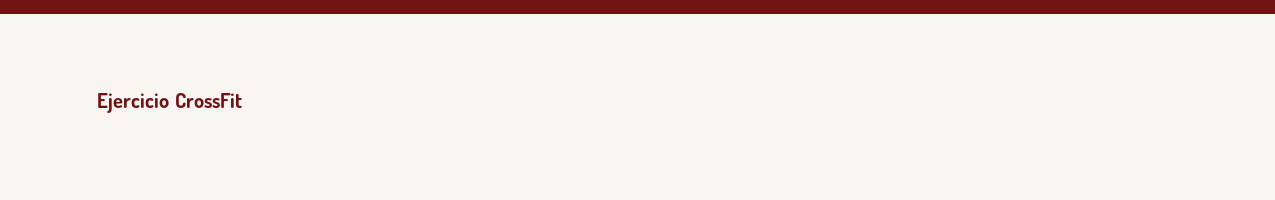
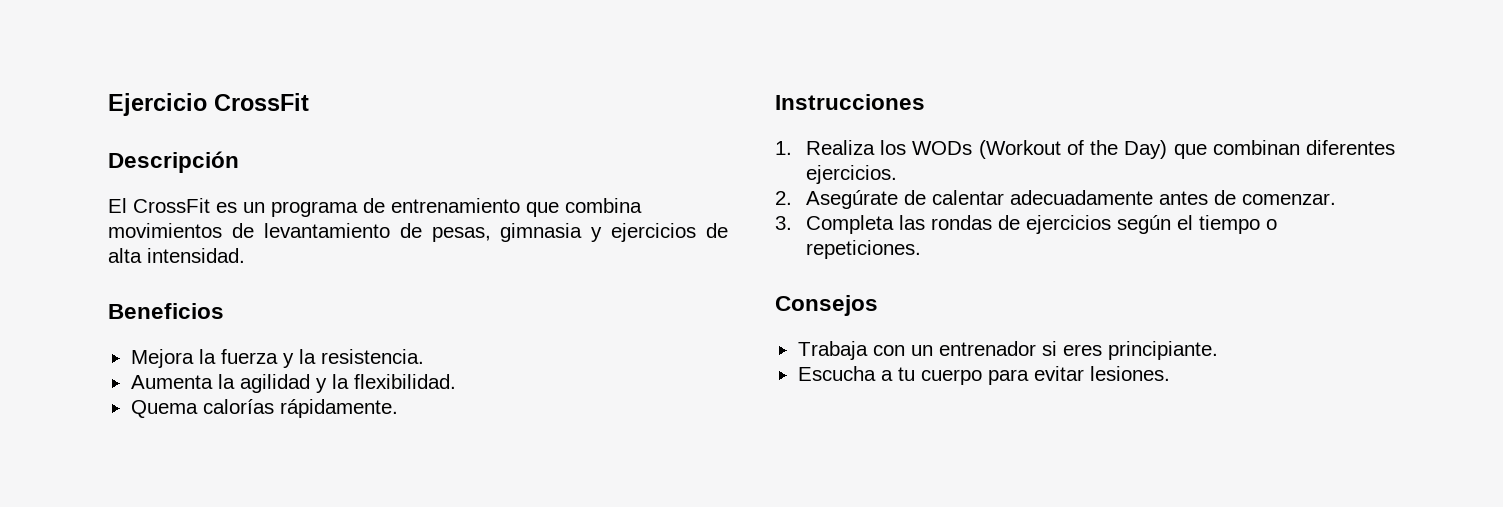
+ Descripción
+ El CrossFit es un programa de entrenamiento que combina movimientos de levantamiento de pesas, gimnasia y ejercicios de alta intensidad.
+ Beneficios
+ Mejora la fuerza y la resistencia.
+ Aumenta la agilidad y la flexibilidad.
+ Quema calorías rápidamente.
+ Instrucciones
+ 1. Realiza los WODs (Workout of the Day) que combinan diferentes ejercicios.
+ 2. Asegúrate de calentar adecuadamente antes de comenzar.
+ 3. Completa las rondas de ejercicios según el tiempo o repeticiones.
+ Consejos
+ Trabaja con un entrenador si eres principiante.
+ Escucha a tu cuerpo para evitar lesiones.

